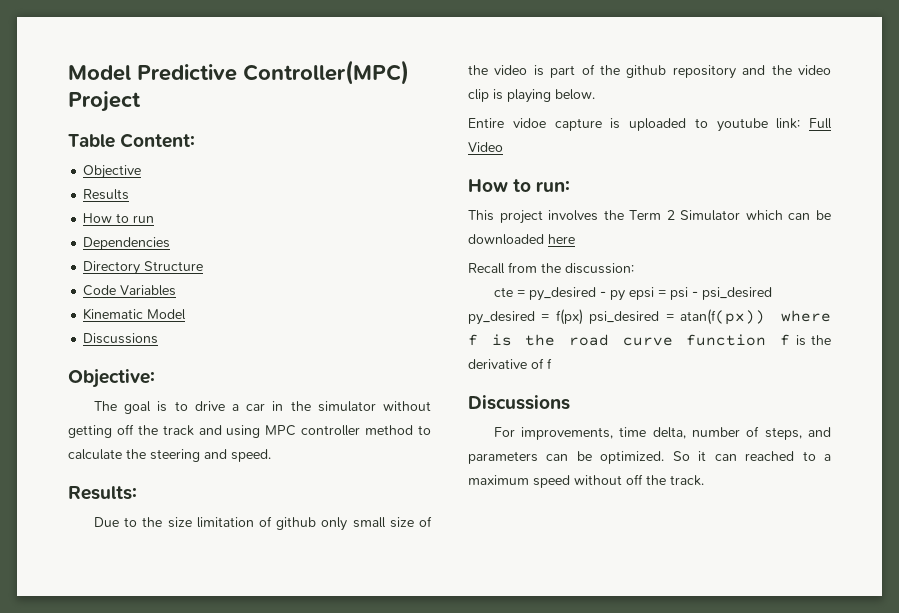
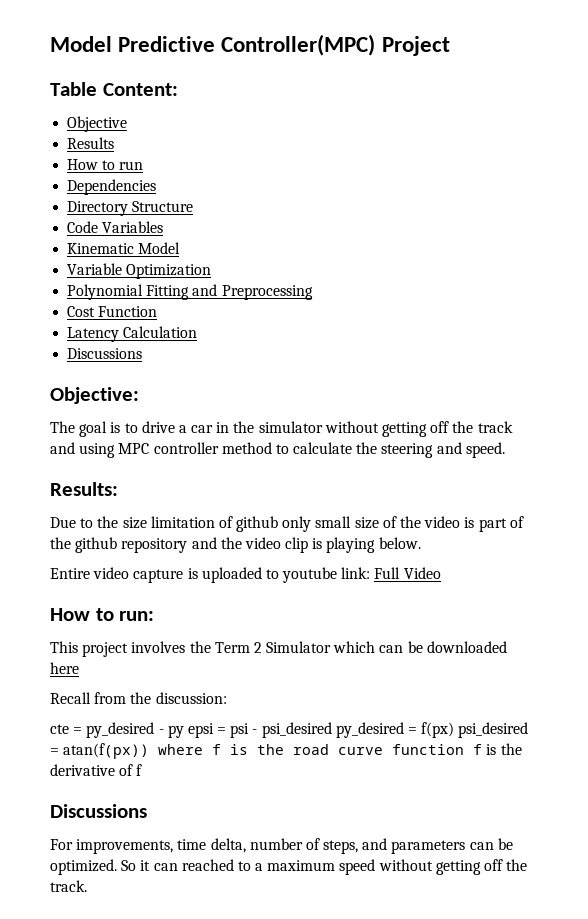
+ Variable Optimization
+ Polynomial Fitting and Preprocessing
+ Cost Function
+ Latency Calculation
- Entire vidoe capture is uploaded to youtube link: Full Video
+ Entire video capture is uploaded to youtube link: Full Video
- So it can reached to a maximum speed without off the track.
+ So it can reached to a maximum speed without getting off the track.

